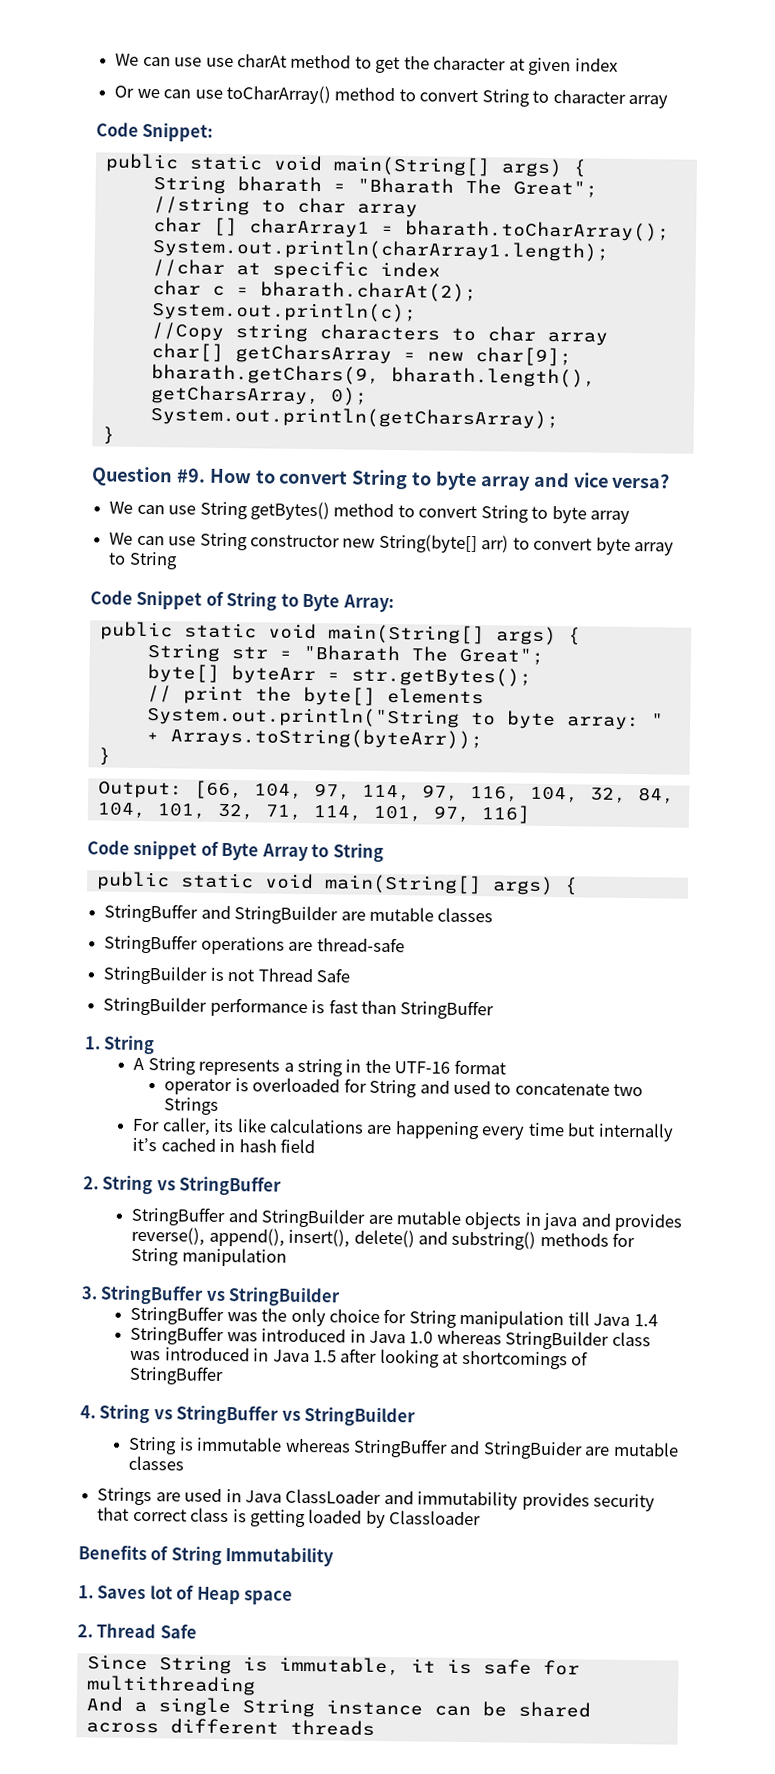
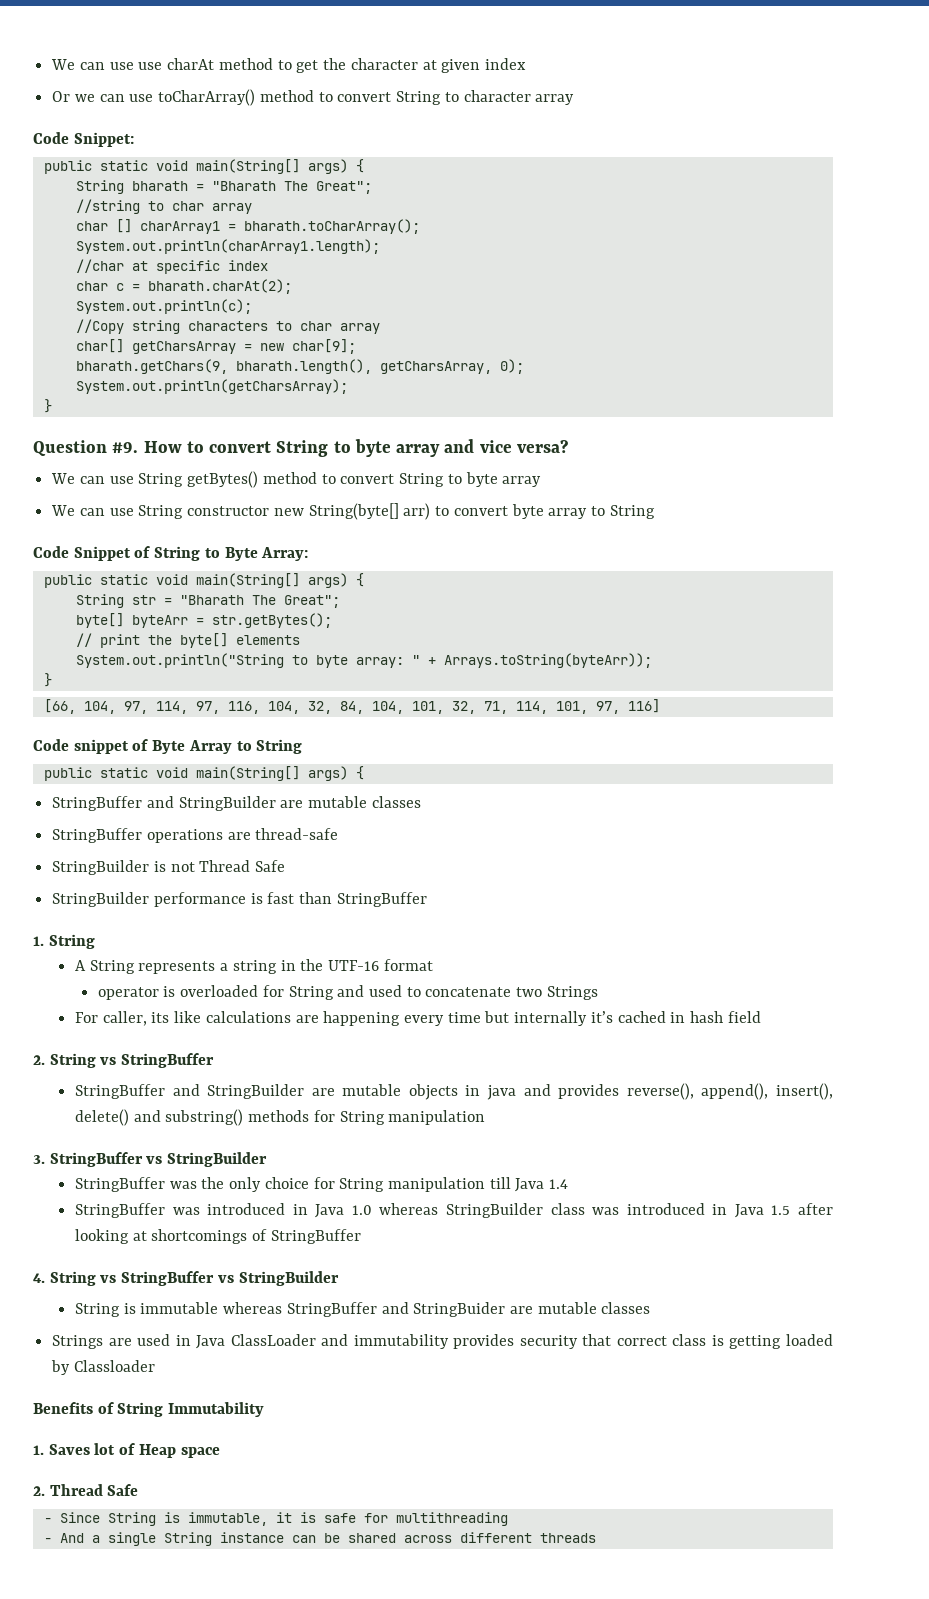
- Output: [66, 104, 97, 114, 97, 116, 104, 32, 84, 104, 101, 32, 71, 114, 101, 97, 116]
+ [66, 104, 97, 114, 97, 116, 104, 32, 84, 104, 101, 32, 71, 114, 101, 97, 116]
- Since String is immutable, it is safe for multithreading
+ - Since String is immutable, it is safe for multithreading
- And a single String instance can be shared across different threads
+ - And a single String instance can be shared across different threads

